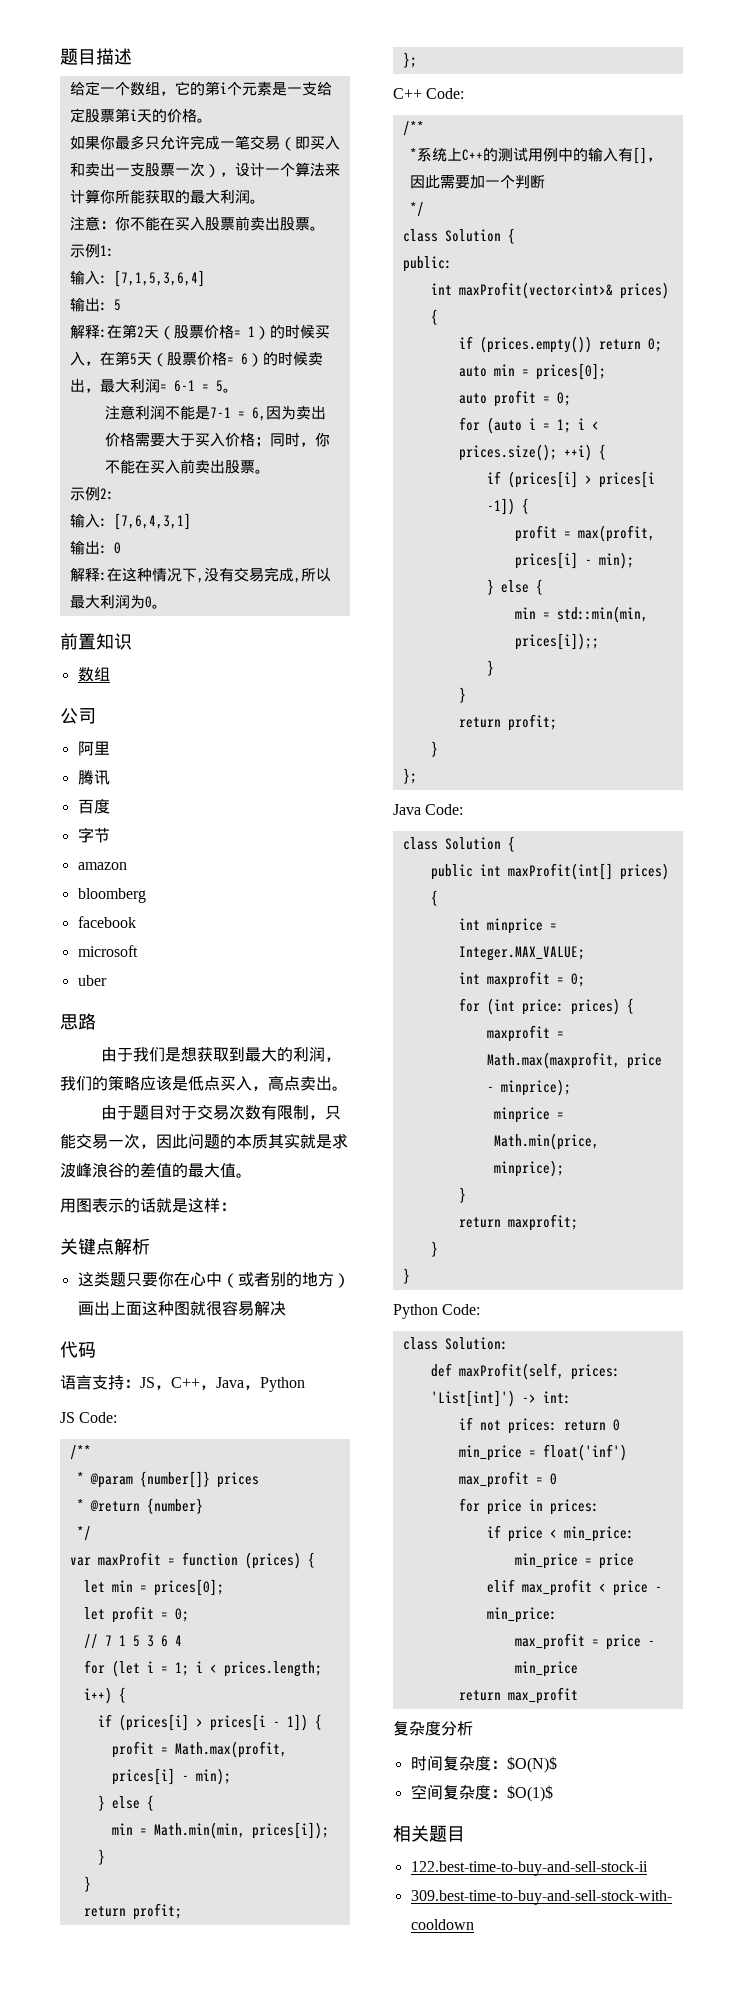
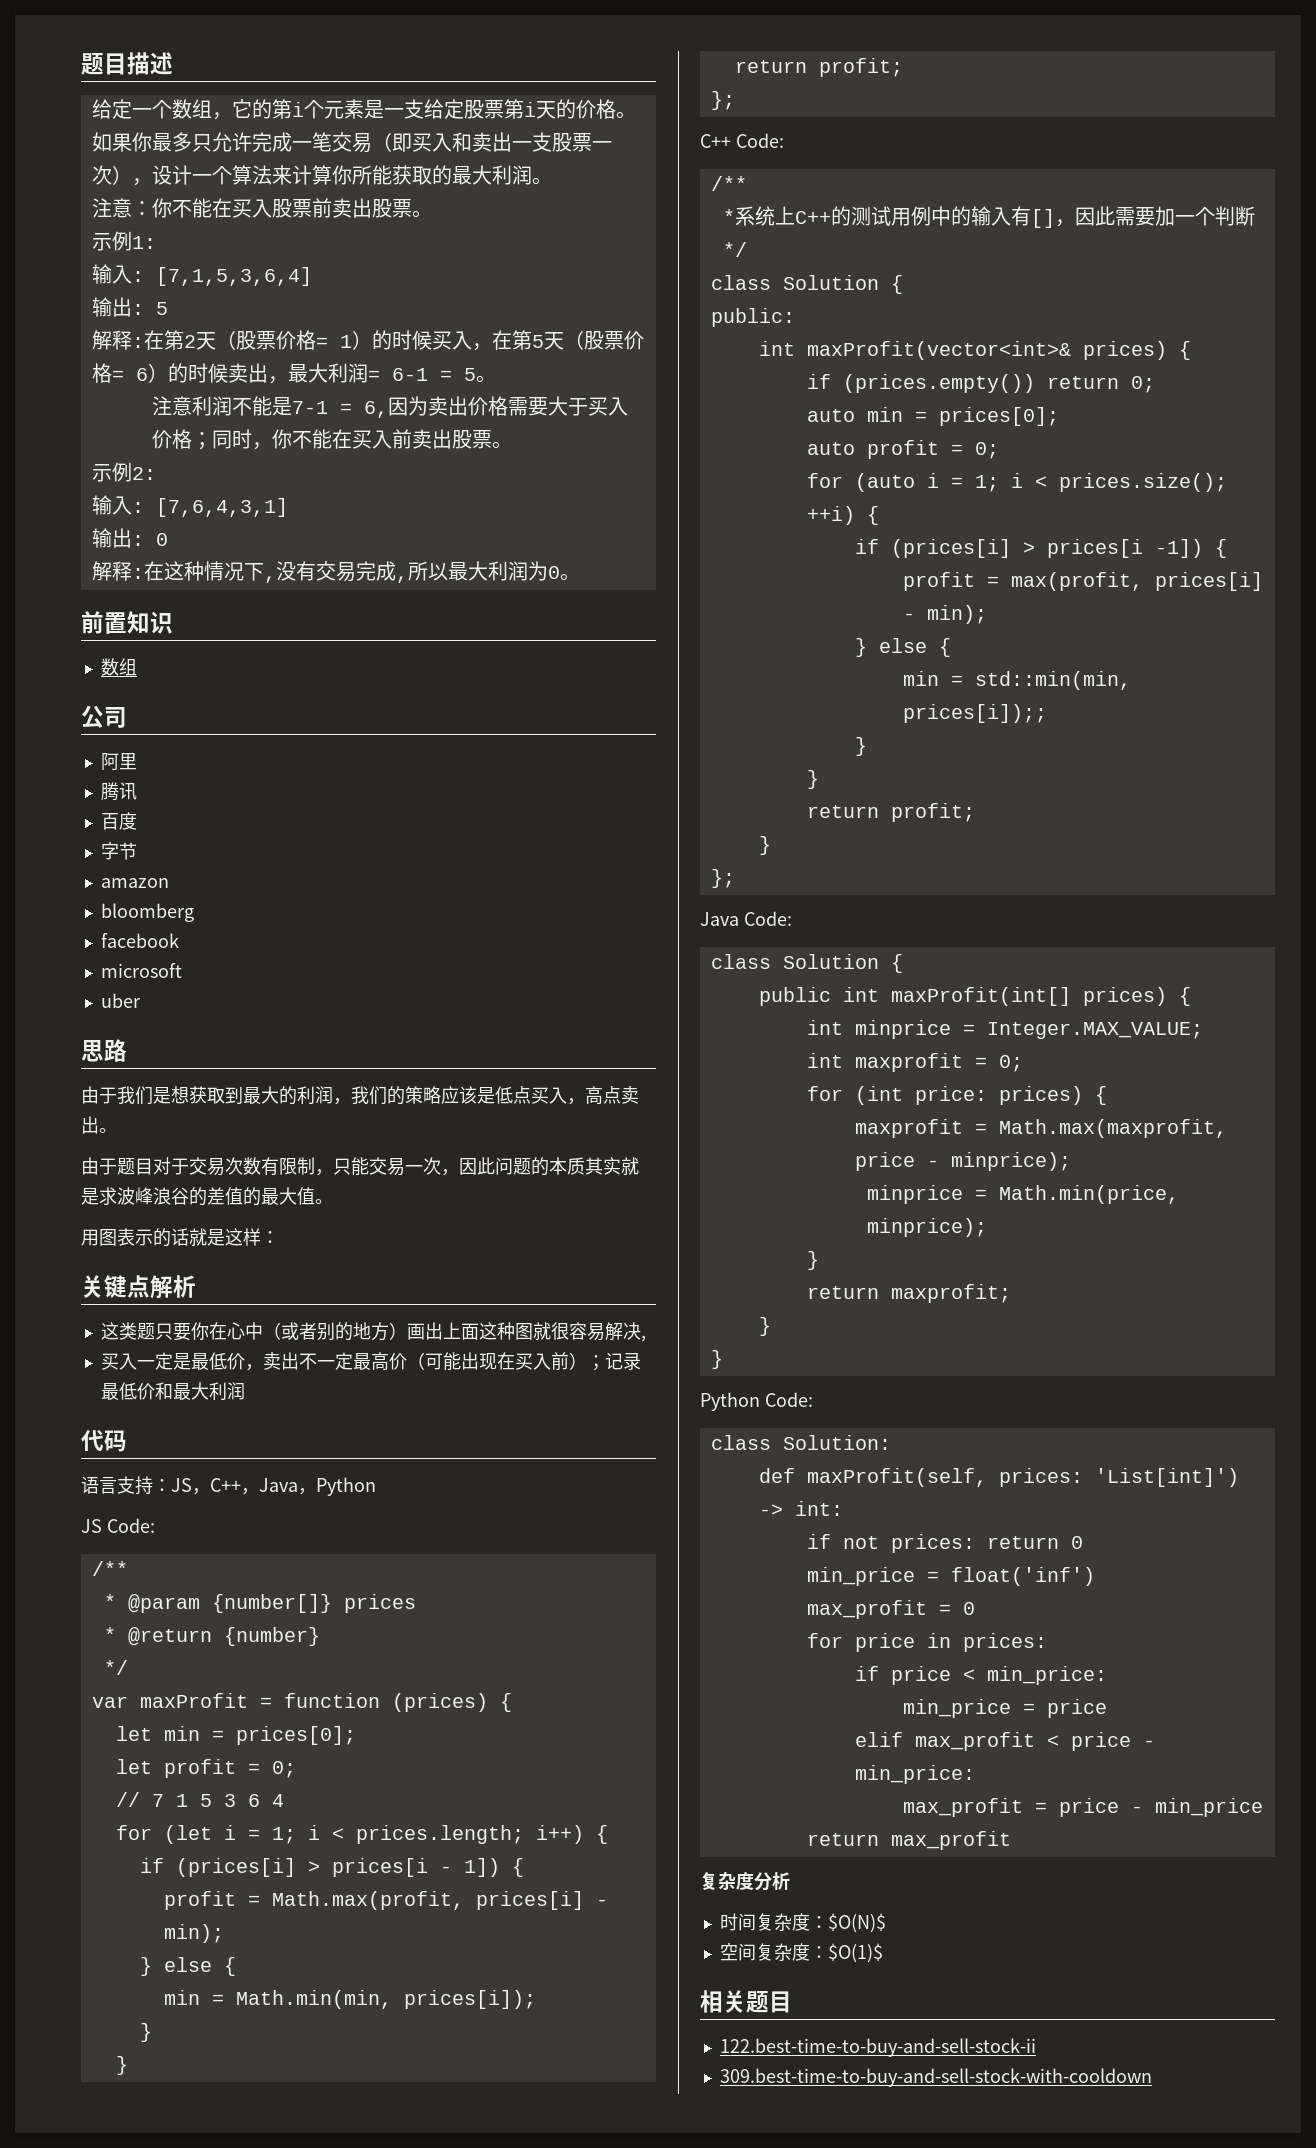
- 这类题只要你在心中（或者别的地方）画出上面这种图就很容易解决
+ 这类题只要你在心中（或者别的地方）画出上面这种图就很容易解决,
+ 买入一定是最低价，卖出不一定最高价（可能出现在买入前）；记录最低价和最大利润

